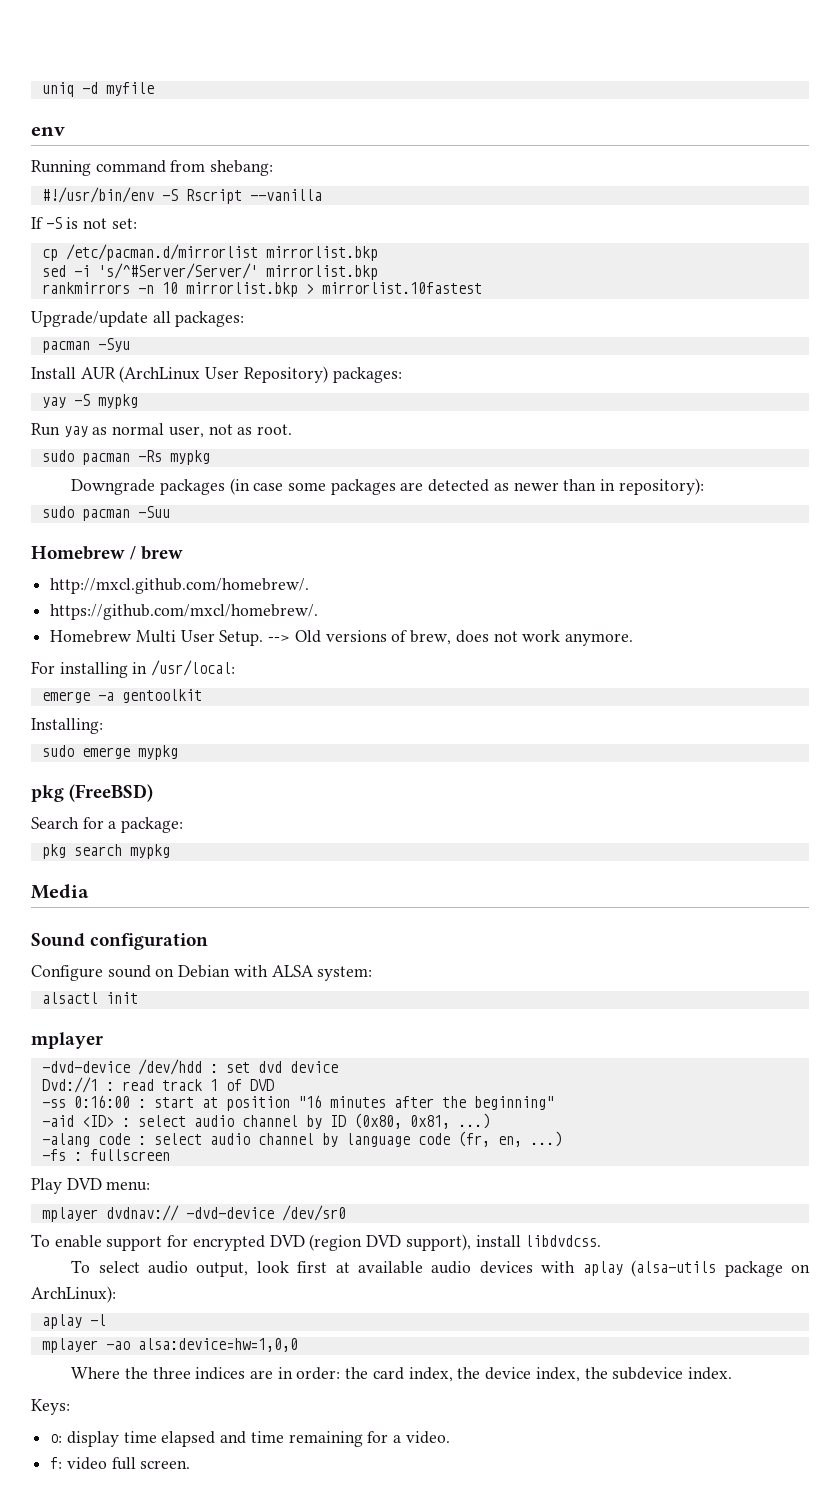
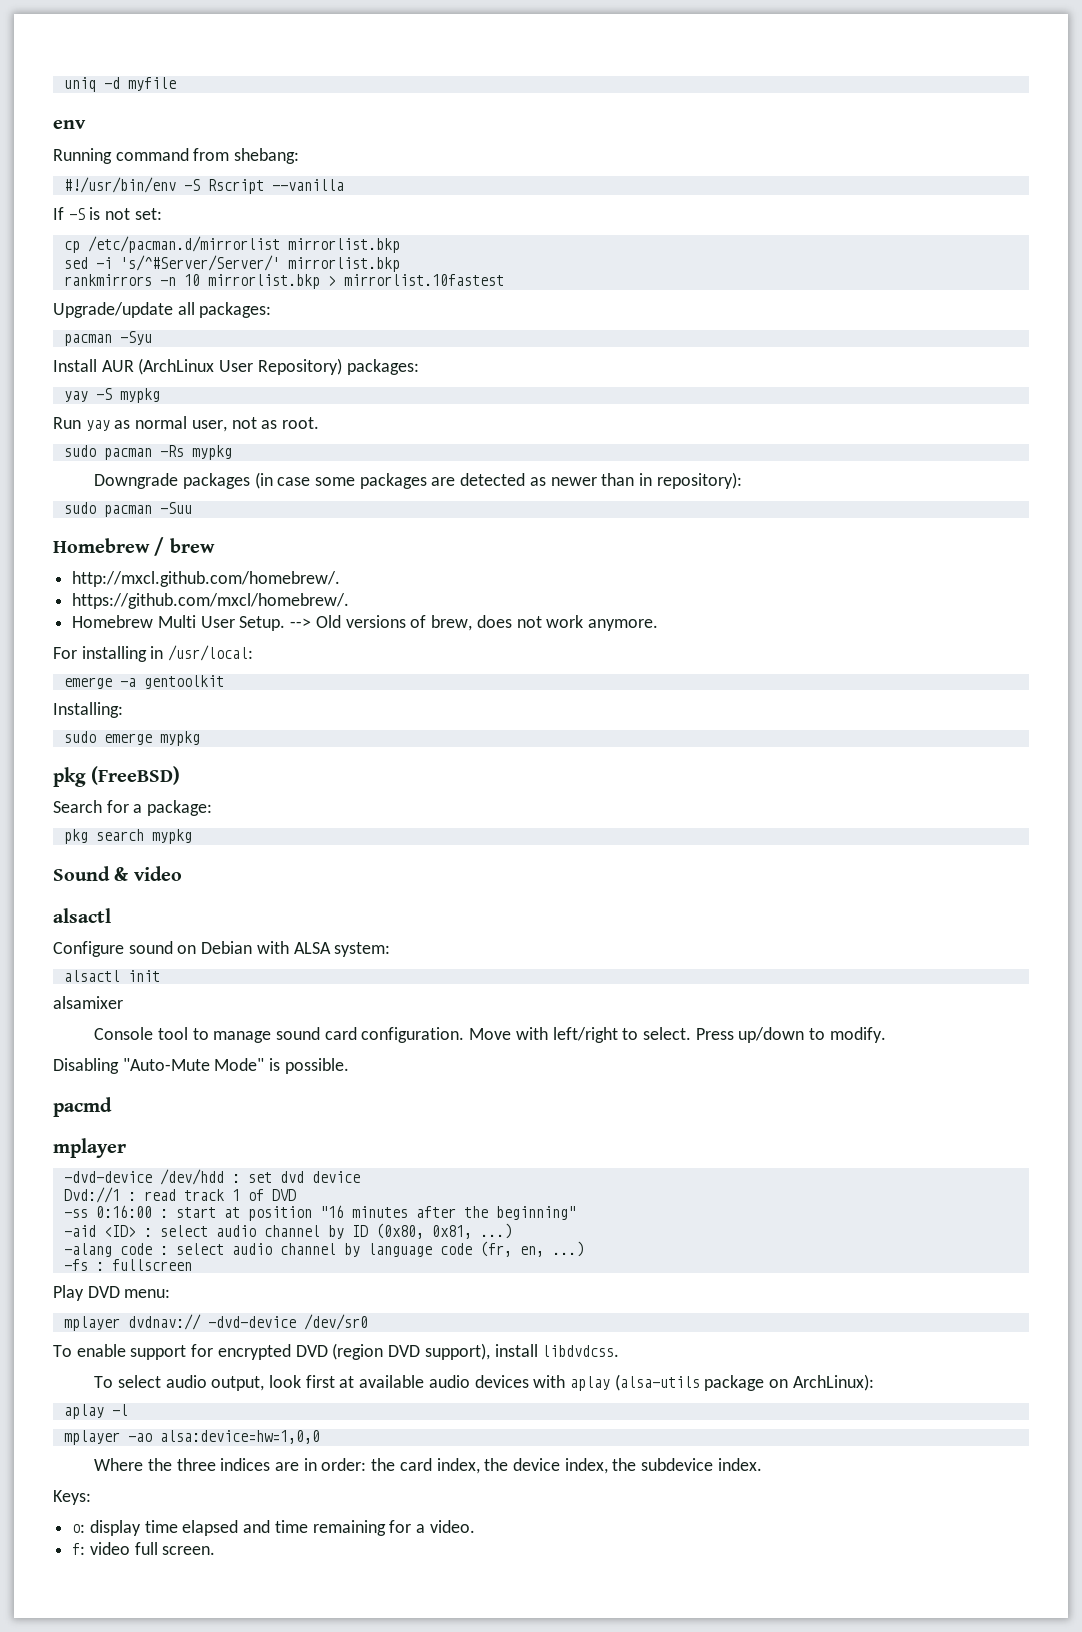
- Media
- Sound configuration
+ Sound & video
+ alsactl
+ alsamixer
+ Console tool to manage sound card configuration. Move with left/right to select. Press up/down to modify.
+ Disabling "Auto-Mute Mode" is possible.
+ pacmd

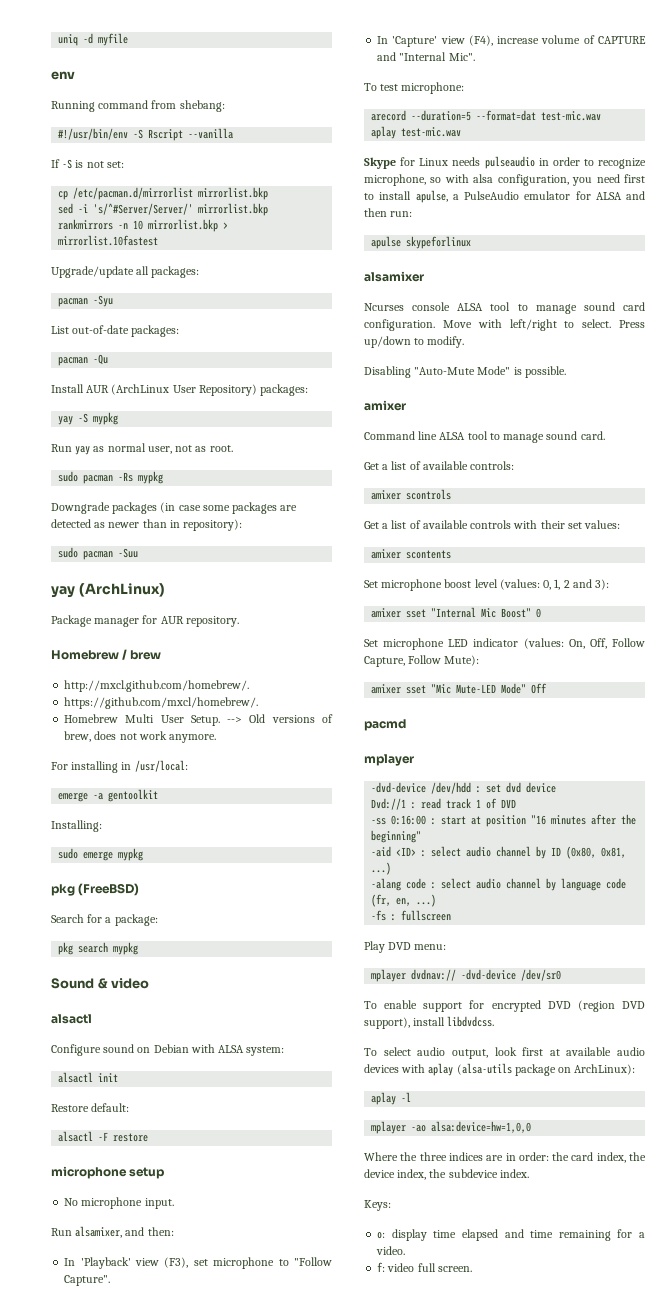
+ List out-of-date packages:
+ pacman -Qu
+ yay (ArchLinux)
+ Package manager for AUR repository.
+ Restore default:
+ alsactl -F restore
+ microphone setup
+ No microphone input.
+ Run alsamixer, and then:
+ In 'Playback' view (F3), set microphone to "Follow Capture".
+ In 'Capture' view (F4), increase volume of CAPTURE and "Internal Mic".
+ To test microphone:
+ arecord --duration=5 --format=dat test-mic.wav
+ aplay test-mic.wav
+ Skype for Linux needs pulseaudio in order to recognize microphone, so with alsa configuration, you need first to install apulse, a PulseAudio emulator for ALSA and then run:
+ apulse skypeforlinux
  alsamixer
- Console tool to manage sound card configuration.
+ Ncurses console ALSA tool to manage sound card configuration.
  Disabling "Auto-Mute Mode" is possible.
+ amixer
+ Command line ALSA tool to manage sound card.
+ Get a list of available controls:
+ amixer scontrols
+ Get a list of available controls with their set values:
+ amixer scontents
+ Set microphone boost level (values: 0, 1, 2 and 3):
+ amixer sset "Internal Mic Boost" 0
+ Set microphone LED indicator (values: On, Off, Follow Capture, Follow Mute):
+ amixer sset "Mic Mute-LED Mode" Off

